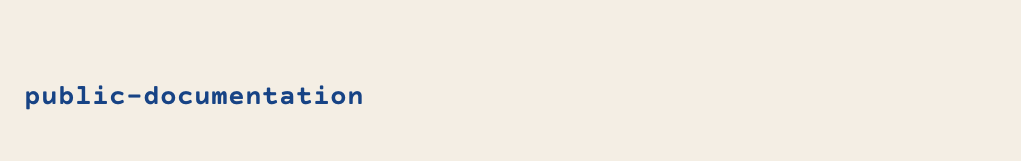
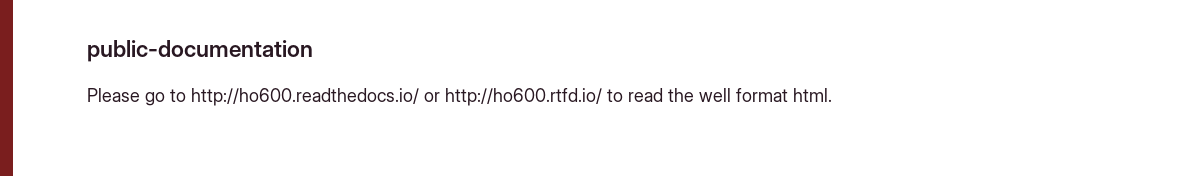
+ Please go to http://ho600.readthedocs.io/ or http://ho600.rtfd.io/ to read the well format html.

